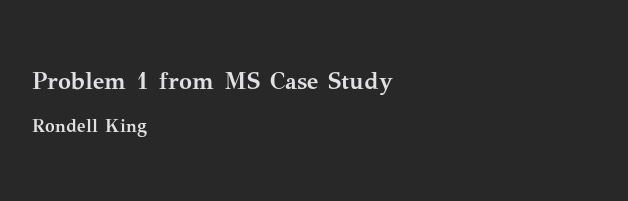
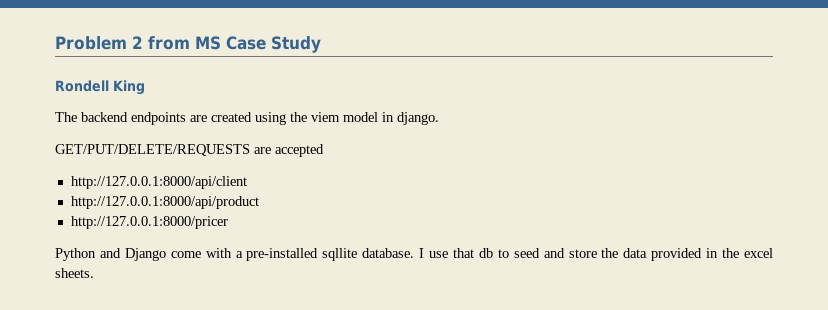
- Problem 1 from MS Case Study
+ Problem 2 from MS Case Study
+ The backend endpoints are created using the viem model in django.
+ GET/PUT/DELETE/REQUESTS are accepted
+ http://127.0.0.1:8000/api/client
+ http://127.0.0.1:8000/api/product
+ http://127.0.0.1:8000/pricer
+ Python and Django come with a pre-installed sqllite database. I use that db to seed and store the data provided in the excel sheets.

